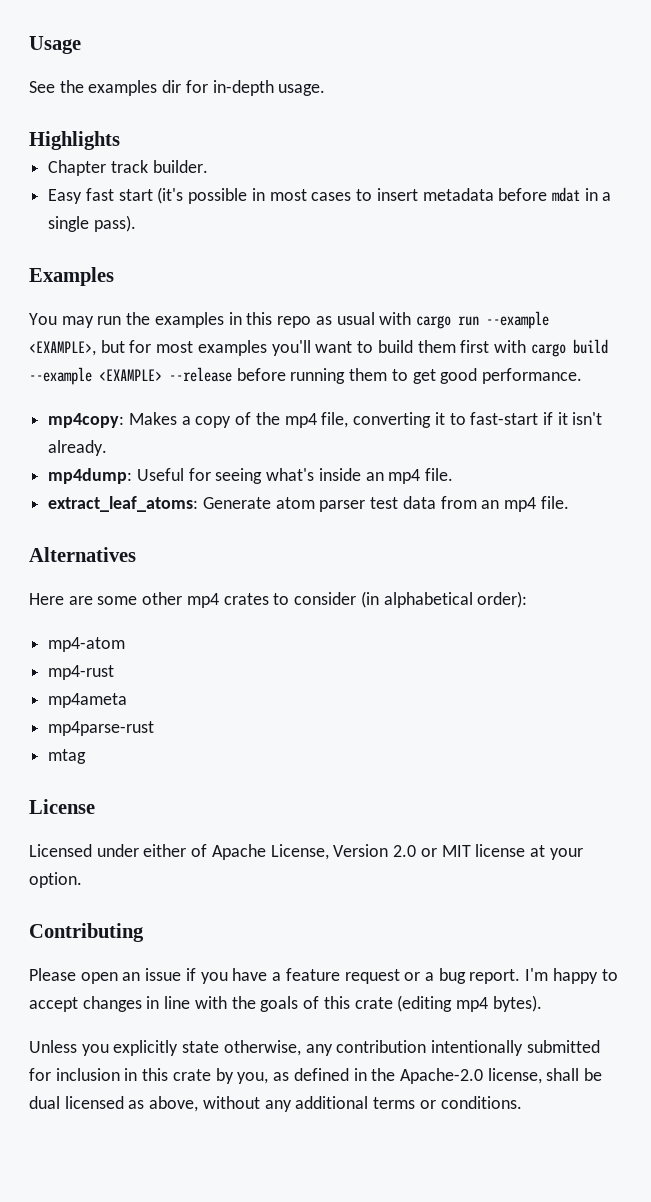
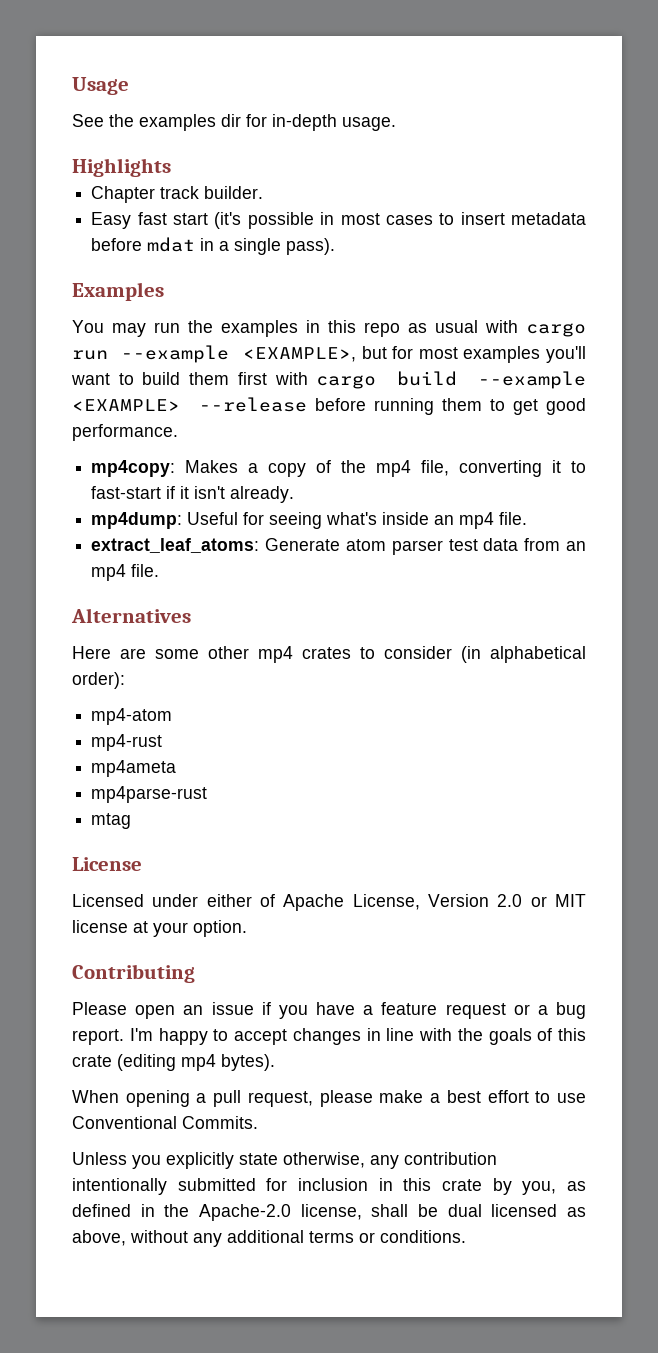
+ When opening a pull request, please make a best effort to use Conventional Commits.

